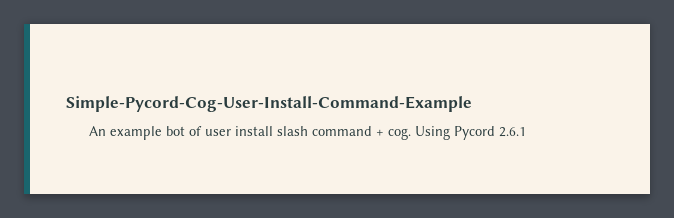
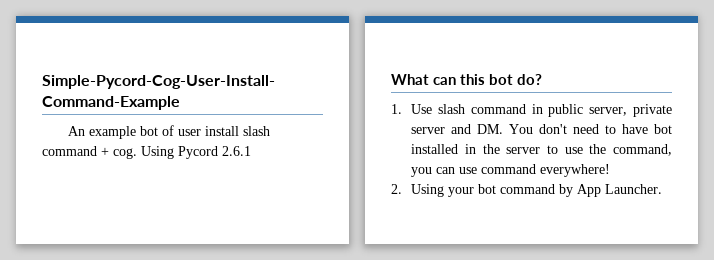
+ What can this bot do?
+ 1. Use slash command in public server, private server and DM. You don't need to have bot installed in the server to use the command, you can use command everywhere!
+ 2. Using your bot command by App Launcher.

